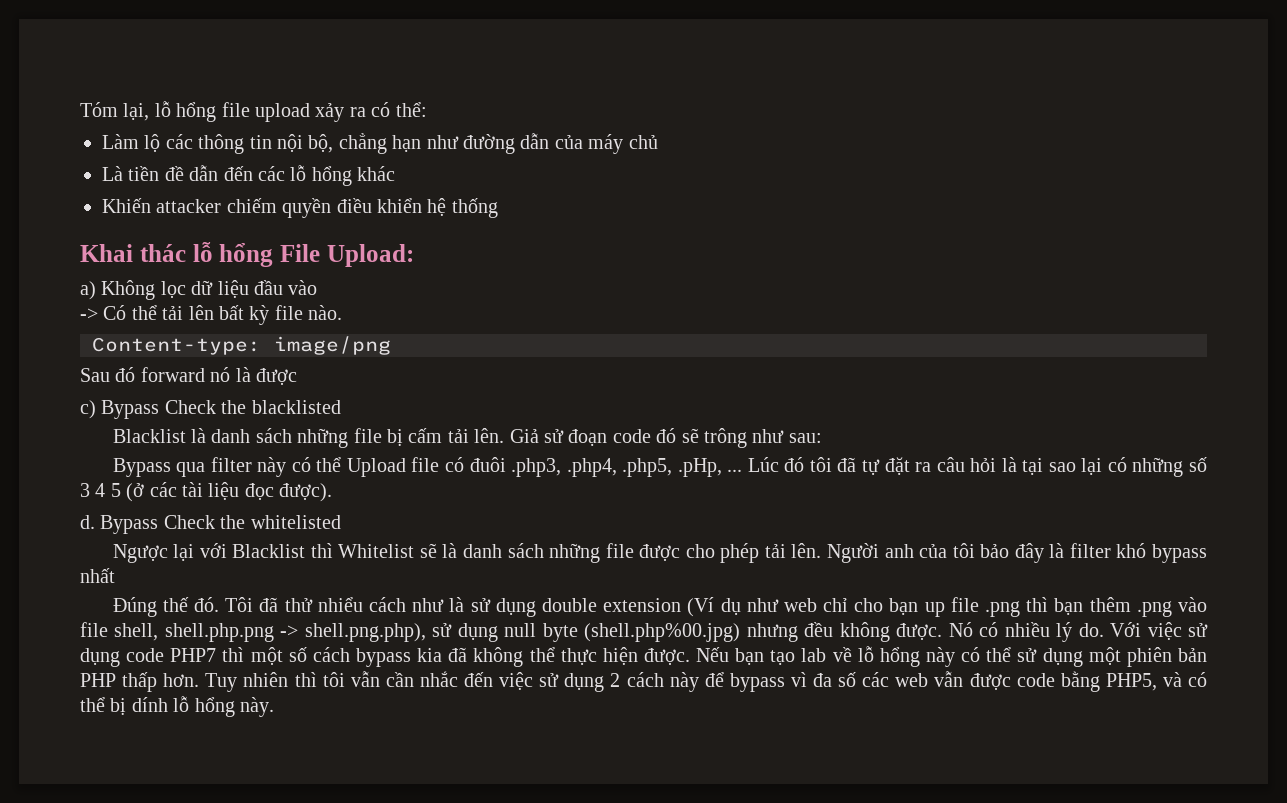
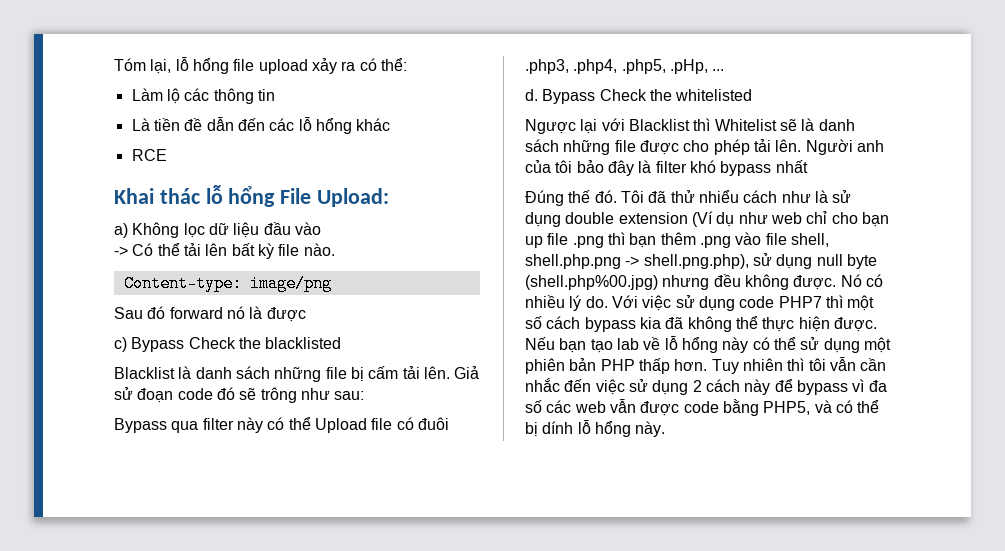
- Làm lộ các thông tin nội bộ, chẳng hạn như đường dẫn của máy chủ
+ Làm lộ các thông tin
- Khiến attacker chiếm quyền điều khiển hệ thống
+ RCE
- Lúc đó tôi đã tự đặt ra câu hỏi là tại sao lại có những số 3 4 5 (ở các tài liệu đọc được).

